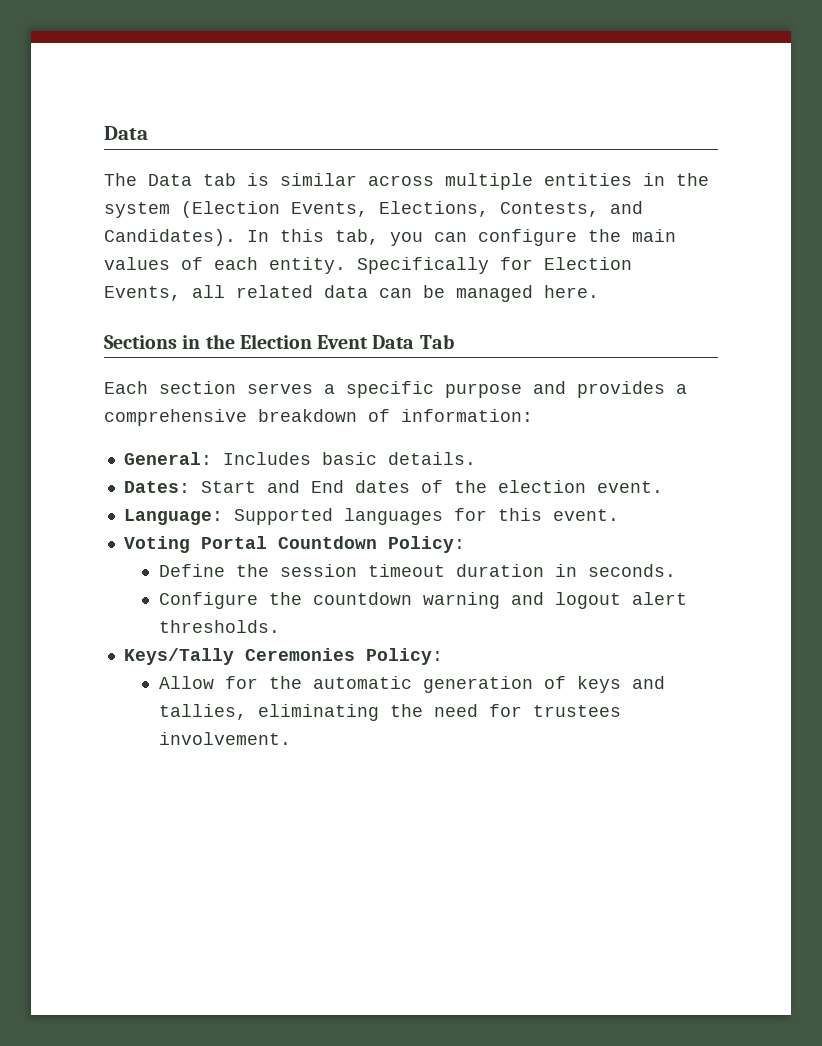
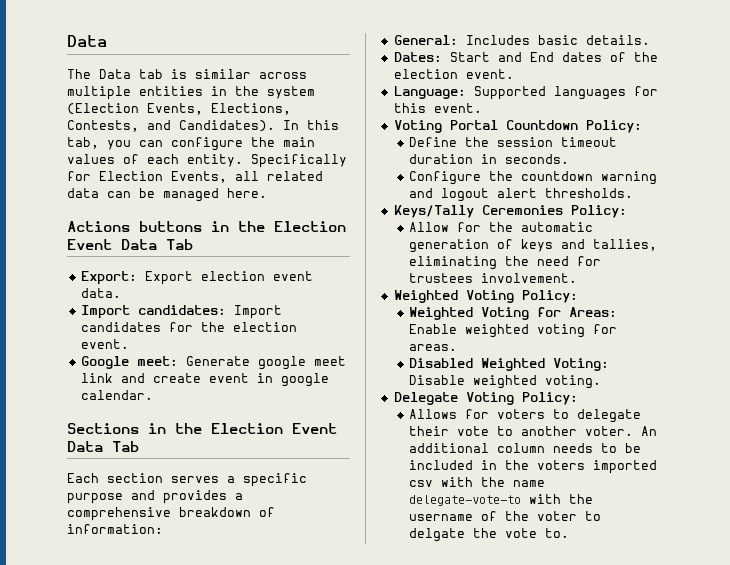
+ Actions buttons in the Election Event Data Tab
+ Export: Export election event data.
+ Import candidates: Import candidates for the election event.
+ Google meet: Generate google meet link and create event in google calendar.
+ Weighted Voting Policy:
+ Weighted Voting for Areas: Enable weighted voting for areas.
+ Disabled Weighted Voting: Disable weighted voting.
+ Delegate Voting Policy:
+ Allows for voters to delegate their vote to another voter. An additional column needs to be included in the voters imported csv with the name delegate-vote-to with the username of the voter to delgate the vote to.

